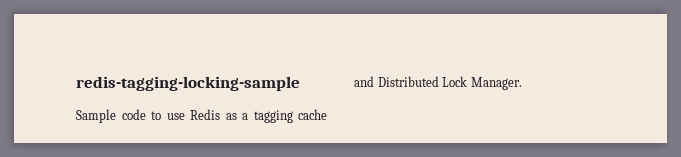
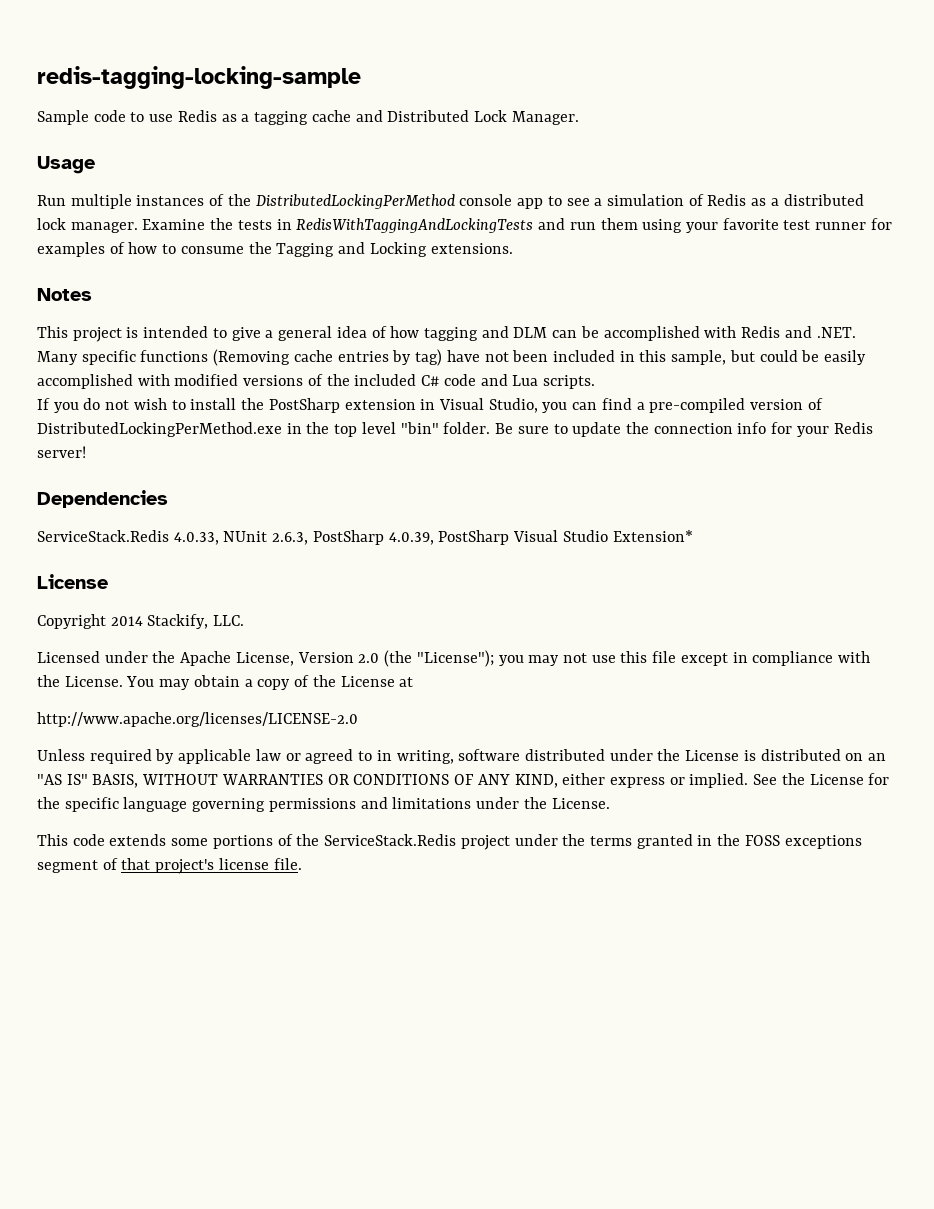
+ Usage
+ Run multiple instances of the DistributedLockingPerMethod console app to see a simulation of Redis as a distributed lock manager. Examine the tests in RedisWithTaggingAndLockingTests and run them using your favorite test runner for examples of how to consume the Tagging and Locking extensions.
+ Notes
+ This project is intended to give a general idea of how tagging and DLM can be accomplished with Redis and .NET. Many specific functions (Removing cache entries by tag) have not been included in this sample, but could be easily accomplished with modified versions of the included C# code and Lua scripts.
+ If you do not wish to install the PostSharp extension in Visual Studio, you can find a pre-compiled version of DistributedLockingPerMethod.exe in the top level "bin" folder. Be sure to update the connection info for your Redis server!
+ Dependencies
+ ServiceStack.Redis 4.0.33, NUnit 2.6.3, PostSharp 4.0.39, PostSharp Visual Studio Extension*
+ License
+ Copyright 2014 Stackify, LLC.
+ Licensed under the Apache License, Version 2.0 (the "License"); you may not use this file except in compliance with the License. You may obtain a copy of the License at
+ http://www.apache.org/licenses/LICENSE-2.0
+ Unless required by applicable law or agreed to in writing, software distributed under the License is distributed on an "AS IS" BASIS, WITHOUT WARRANTIES OR CONDITIONS OF ANY KIND, either express or implied. See the License for the specific language governing permissions and limitations under the License.
+ This code extends some portions of the ServiceStack.Redis project under the terms granted in the FOSS exceptions segment of that project's license file.

